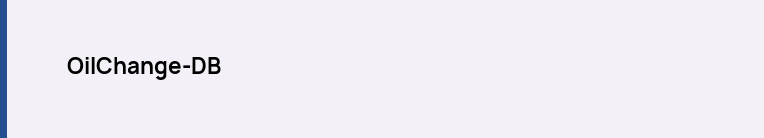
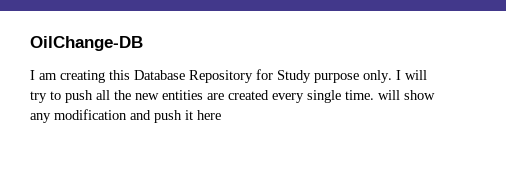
+ I am creating this Database Repository for Study purpose only. I will try to push all the new entities are created every single time. will show any modification and push it here

